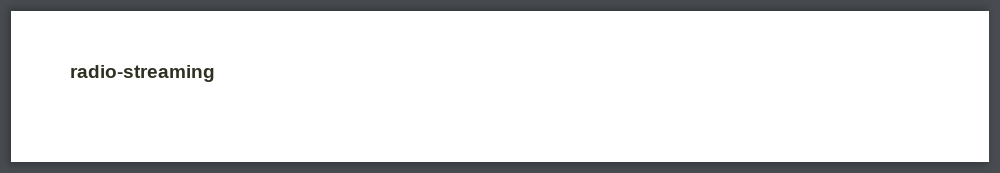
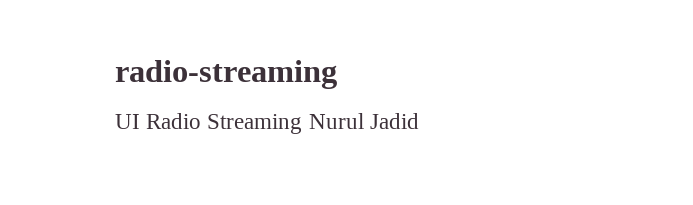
+ UI Radio Streaming Nurul Jadid

